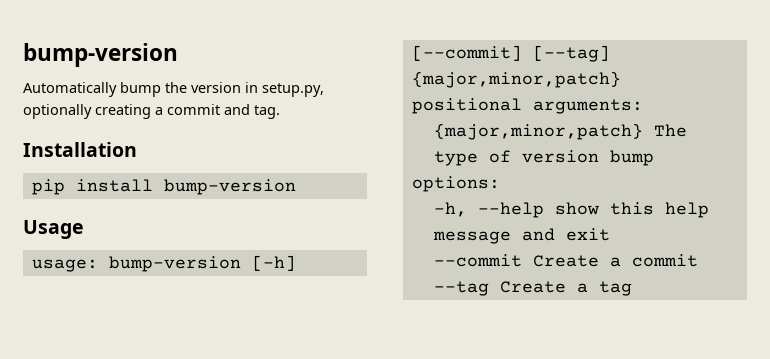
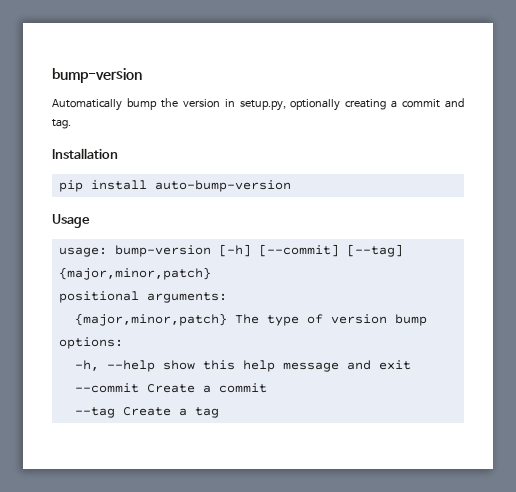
- pip install bump-version
+ pip install auto-bump-version

